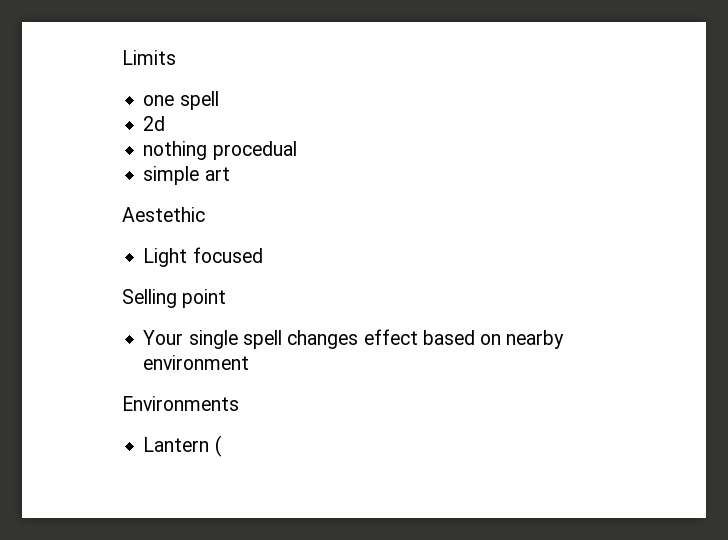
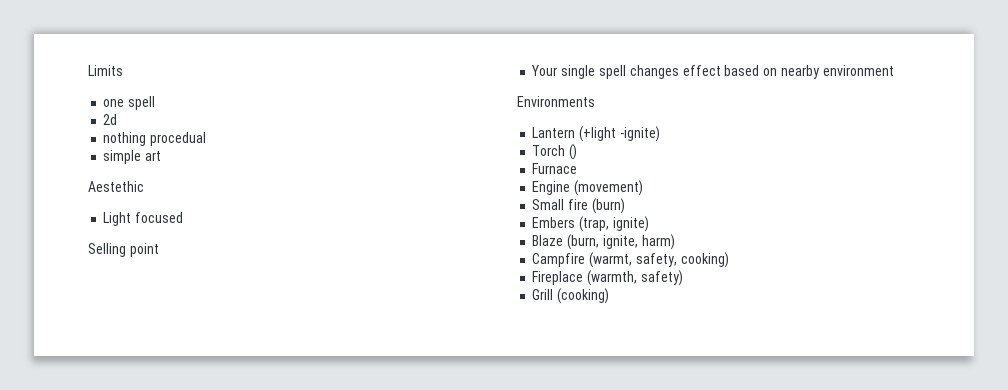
- Lantern (
+ Lantern (+light -ignite)
+ Torch ()
+ Furnace
+ Engine (movement)
+ Small fire (burn)
+ Embers (trap, ignite)
+ Blaze (burn, ignite, harm)
+ Campfire (warmt, safety, cooking)
+ Fireplace (warmth, safety)
+ Grill (cooking)

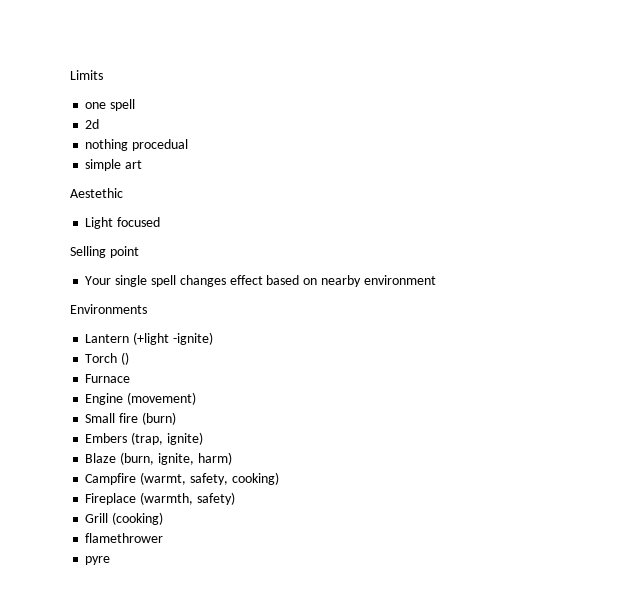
+ flamethrower
+ pyre

